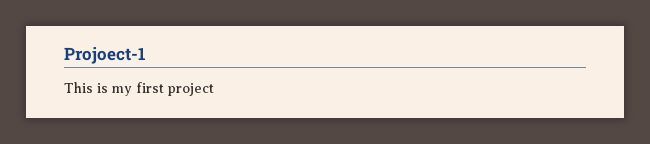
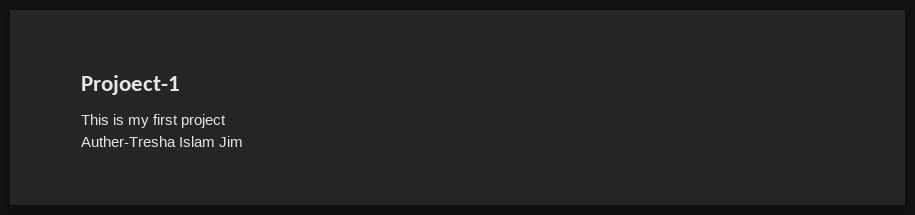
+ Auther-Tresha Islam Jim

